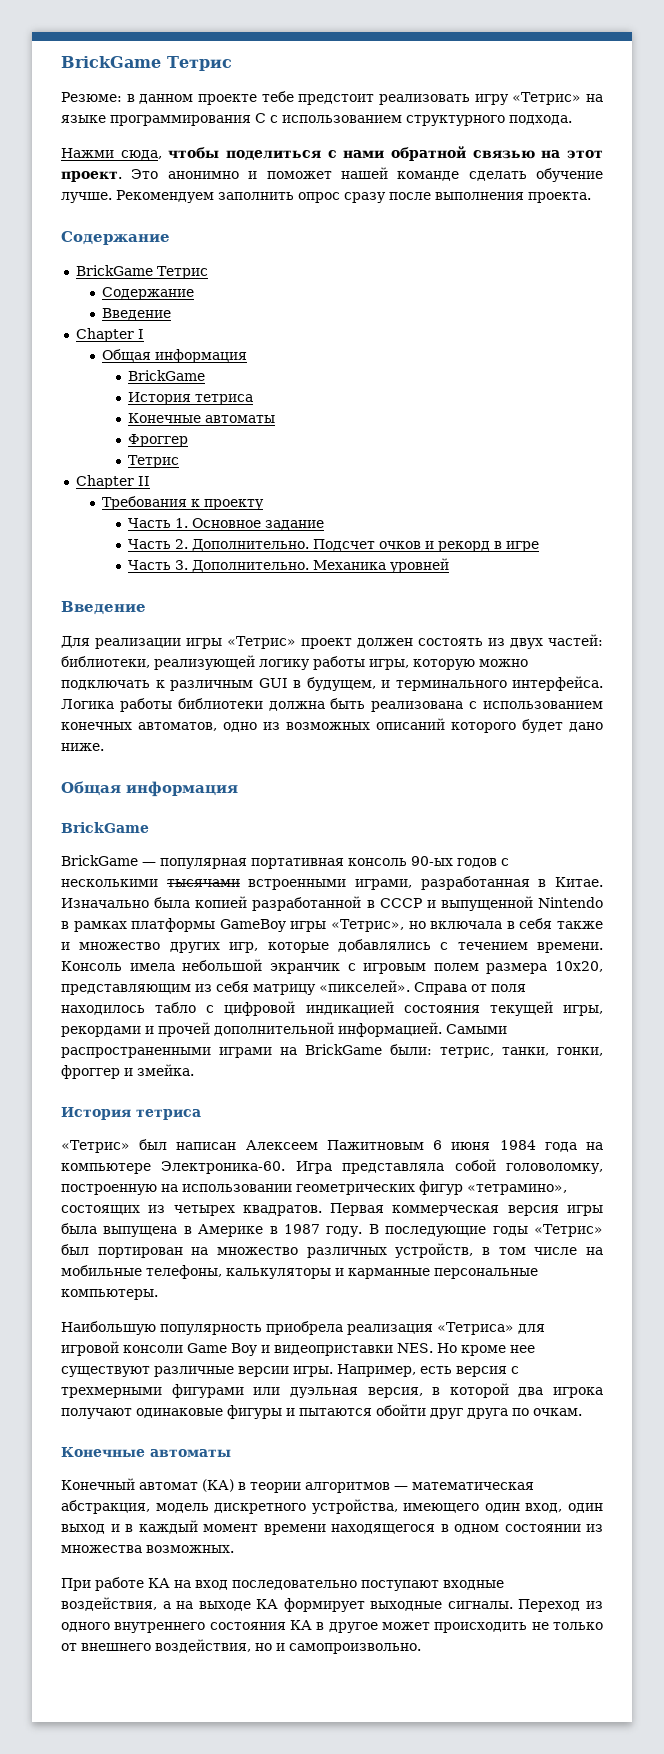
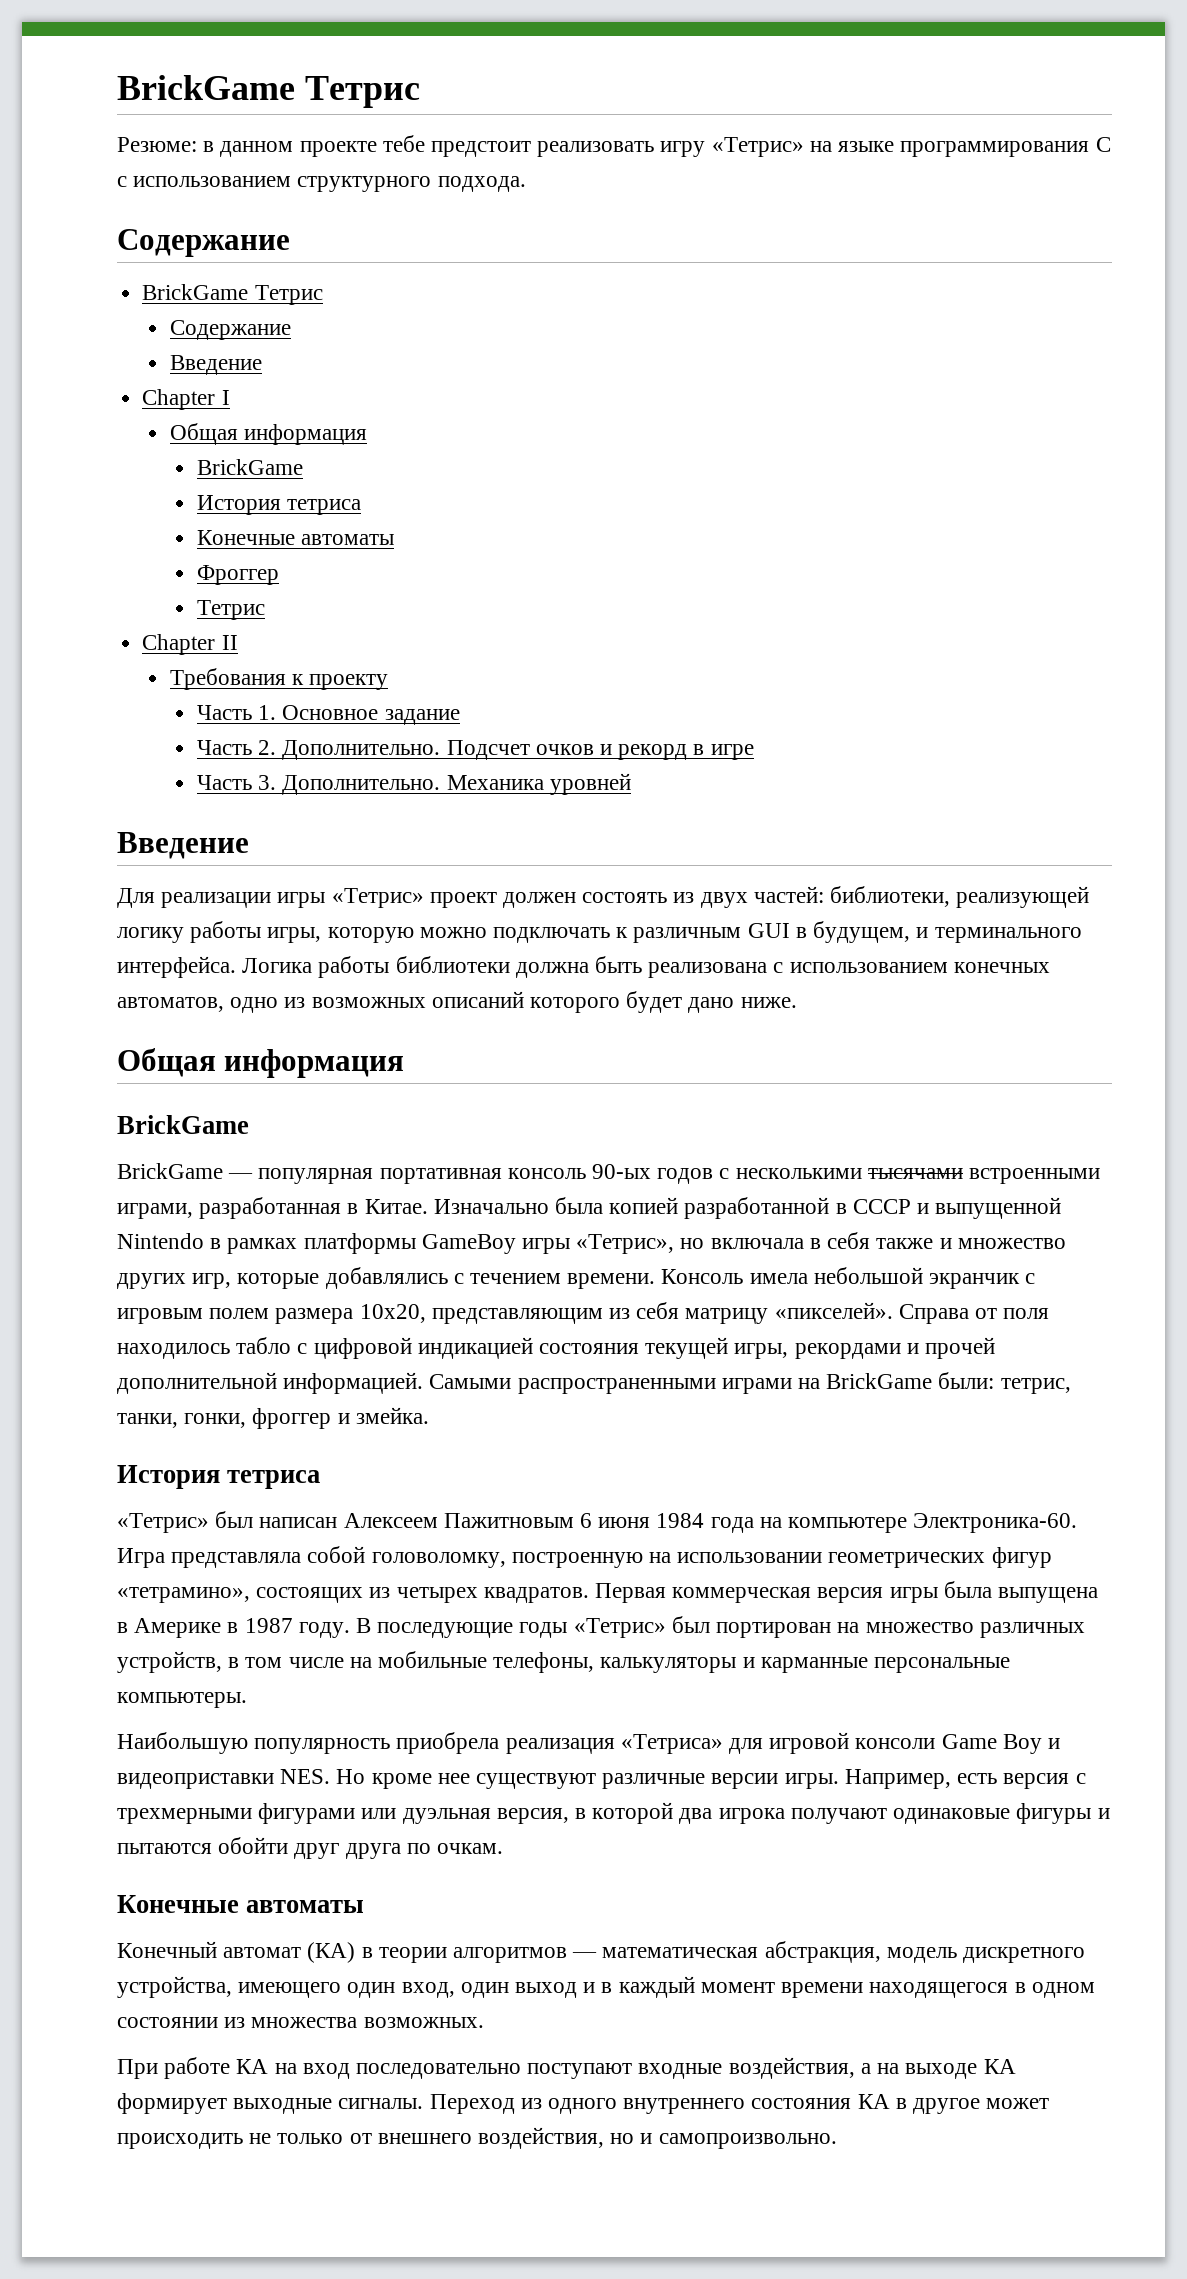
- Нажми сюда, чтобы поделиться с нами обратной связью на этот проект. Это анонимно и поможет нашей команде сделать обучение лучше. Рекомендуем заполнить опрос сразу после выполнения проекта.

